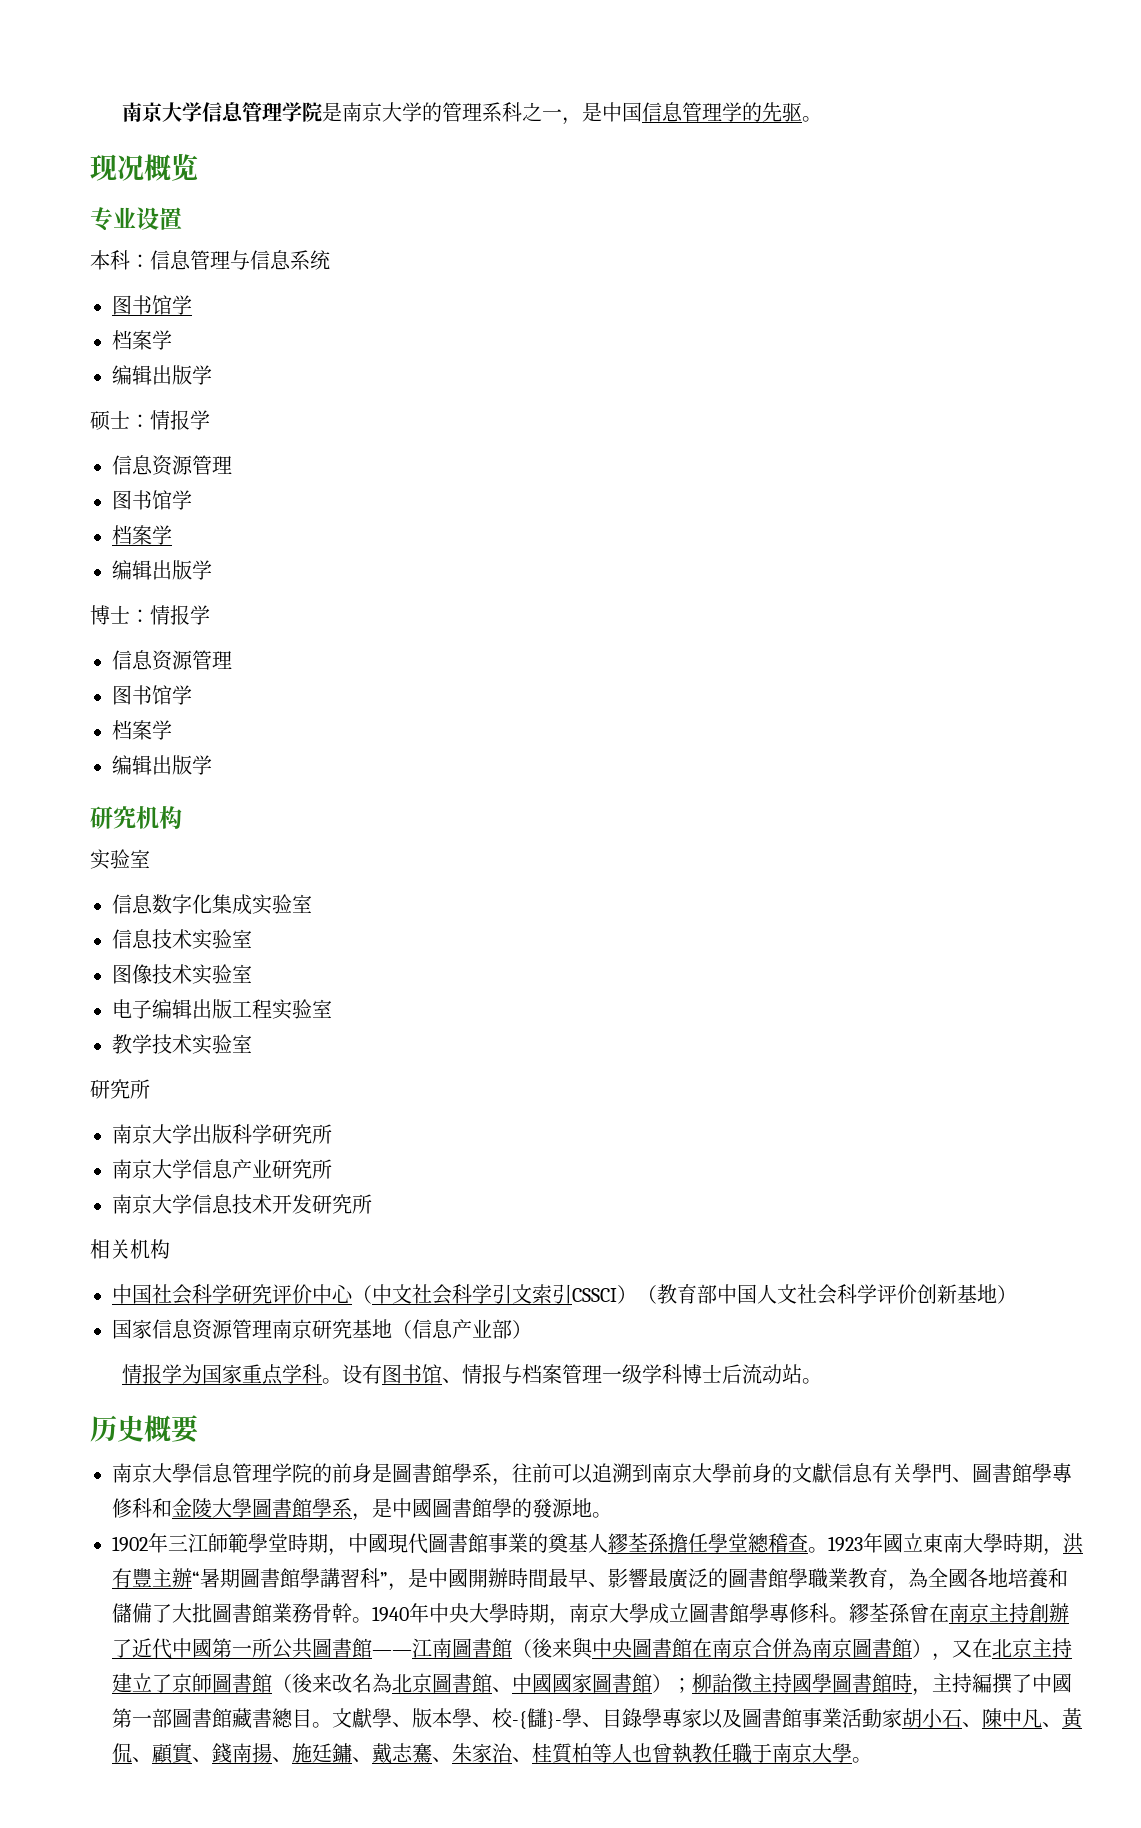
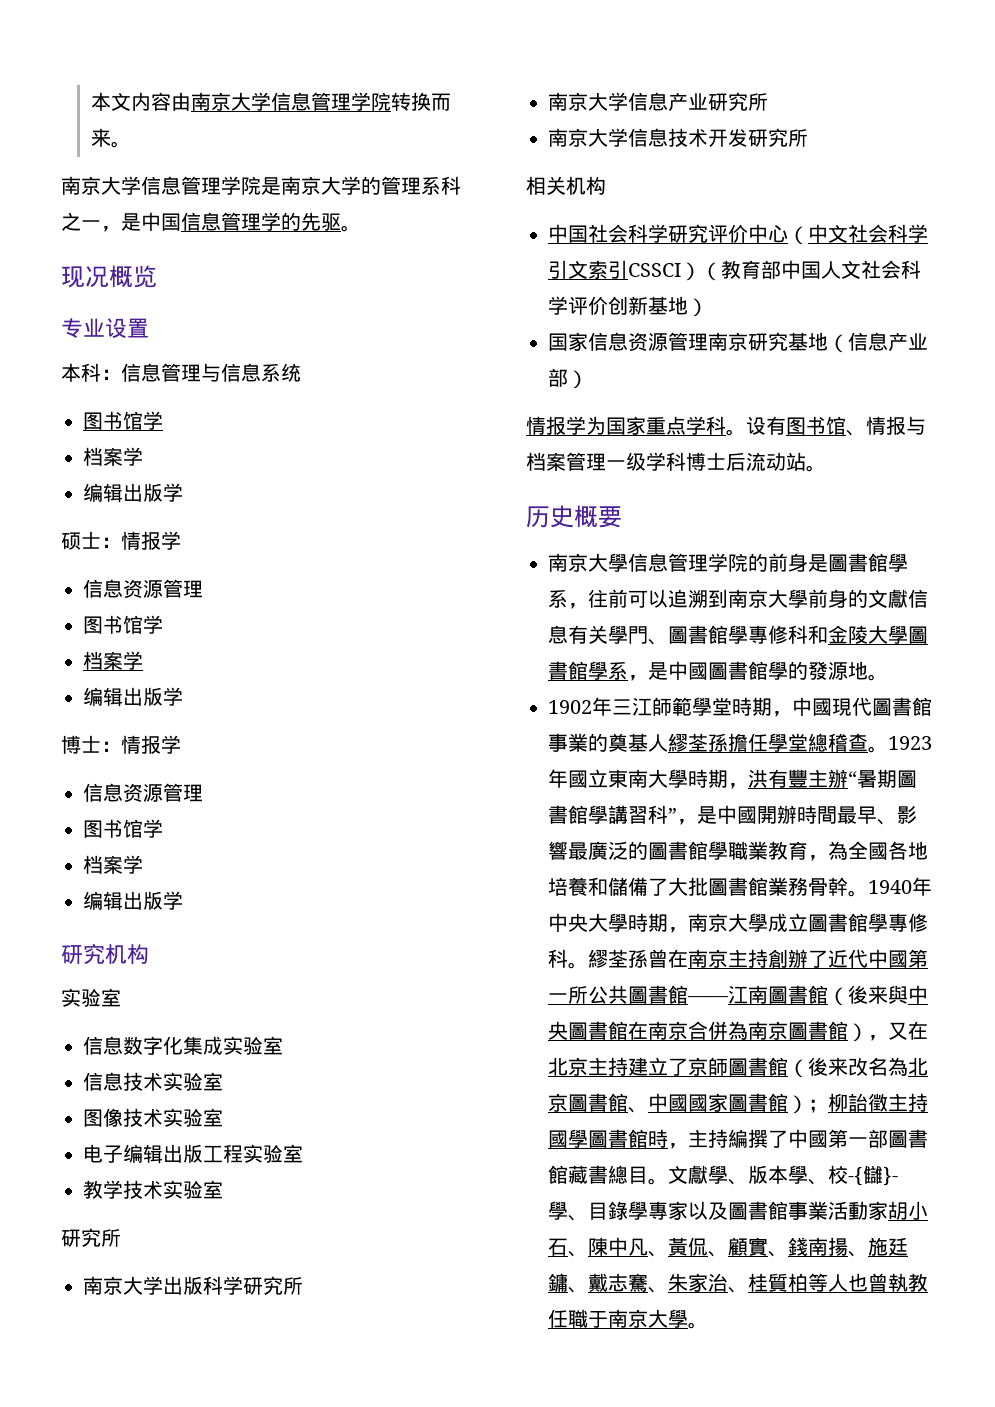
+ 本文内容由南京大学信息管理学院转换而来。

